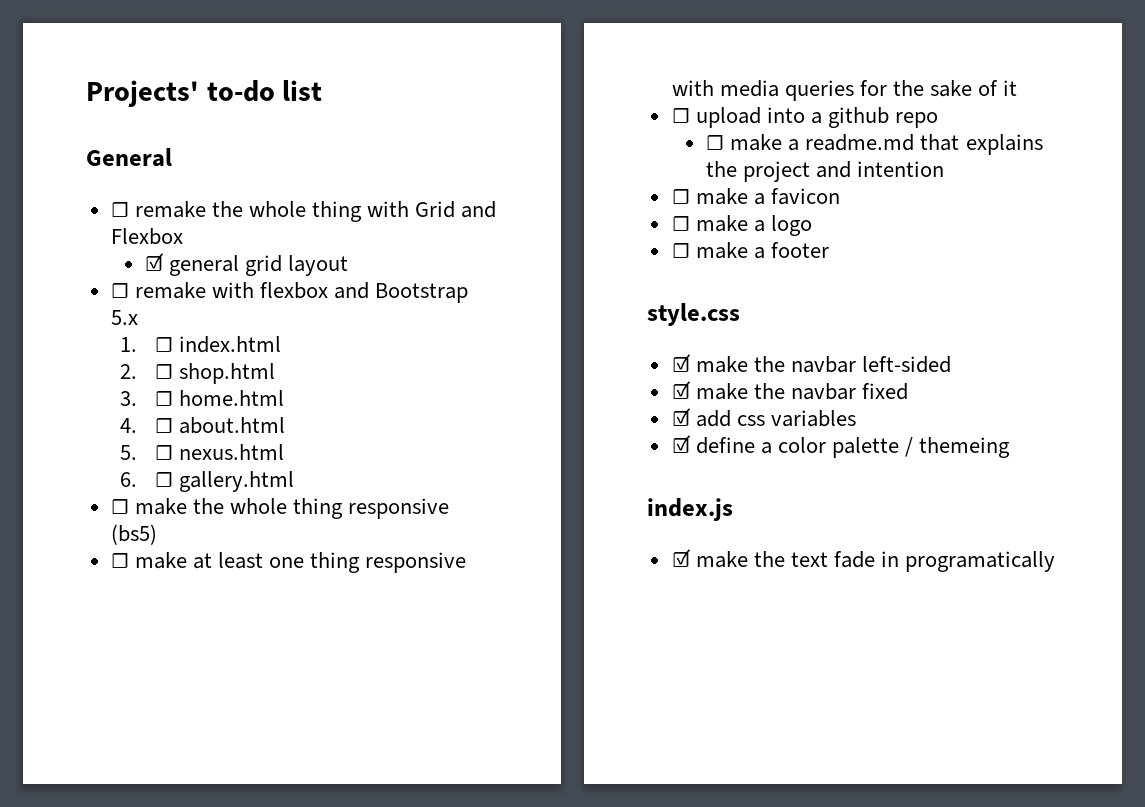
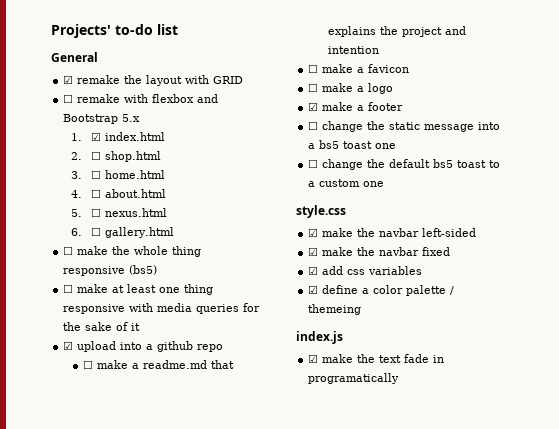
- ☐ remake the whole thing with Grid and Flexbox
- ☑ general grid layout
+ ☑ remake the layout with GRID
- 1. ☐ index.html
+ 1. ☑ index.html
- ☐ upload into a github repo
+ ☑ upload into a github repo
- ☐ make a footer
+ ☑ make a footer
+ ☐ change the static message into a bs5 toast one
+ ☐ change the default bs5 toast to a custom one

